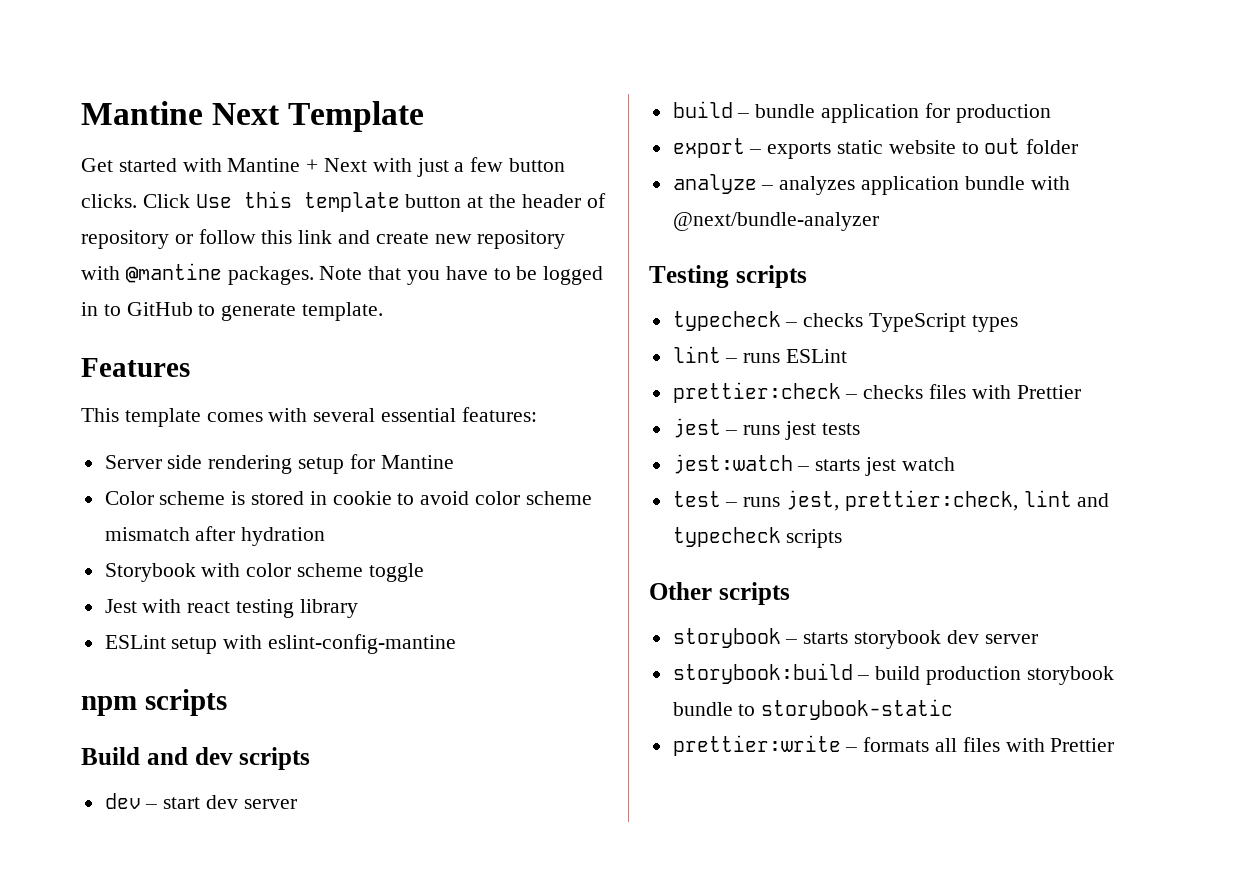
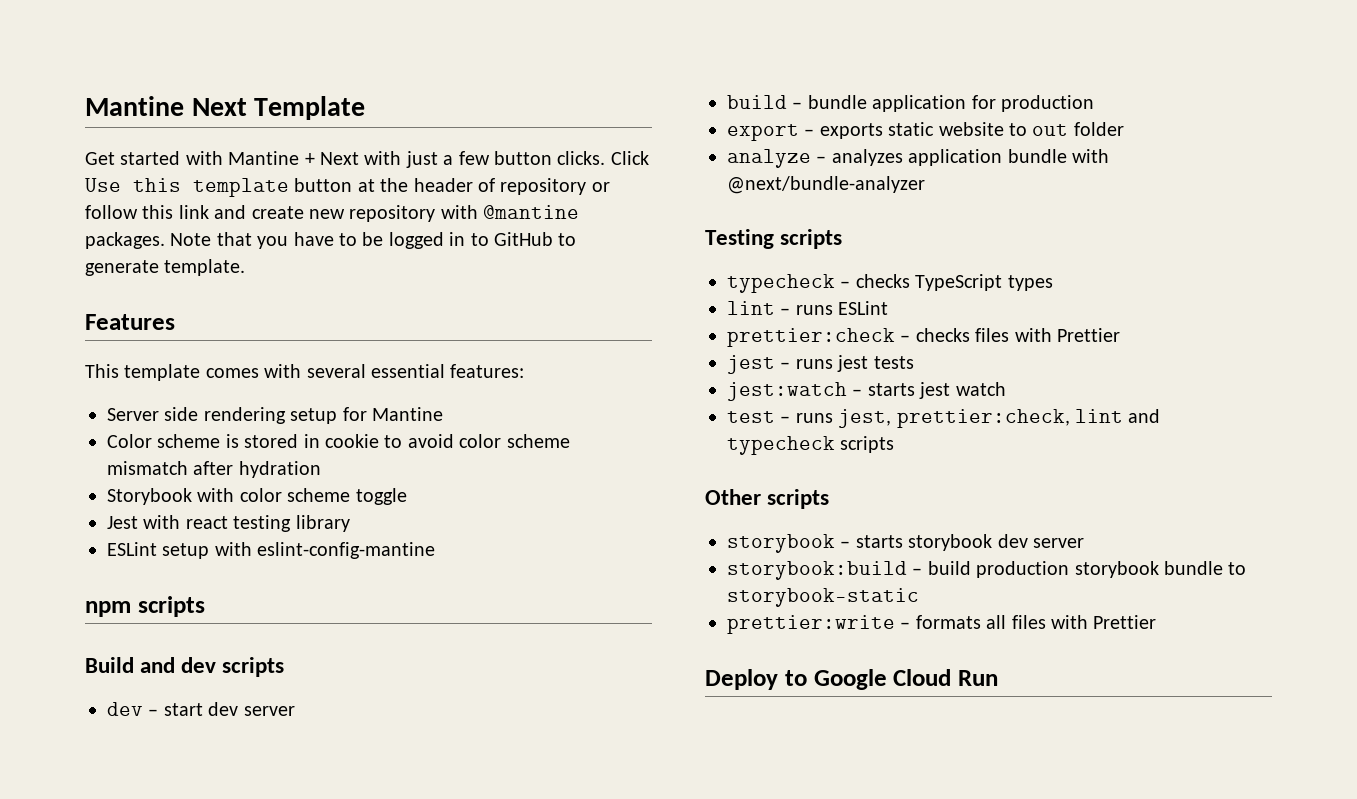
+ Deploy to Google Cloud Run

